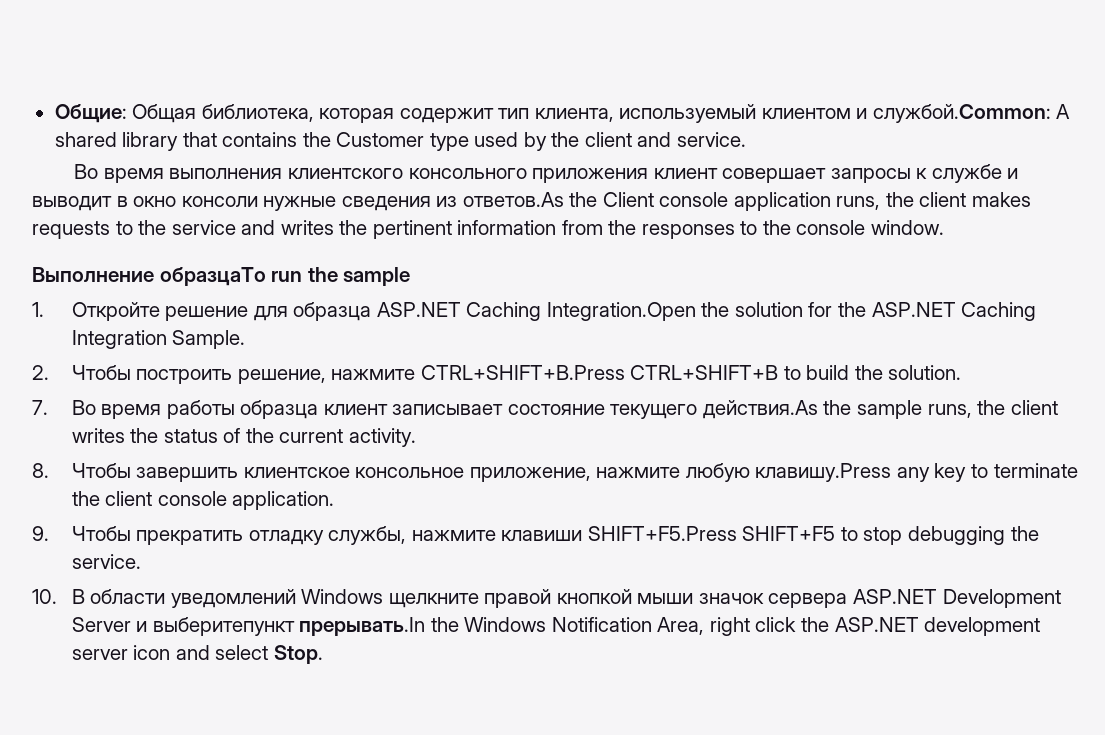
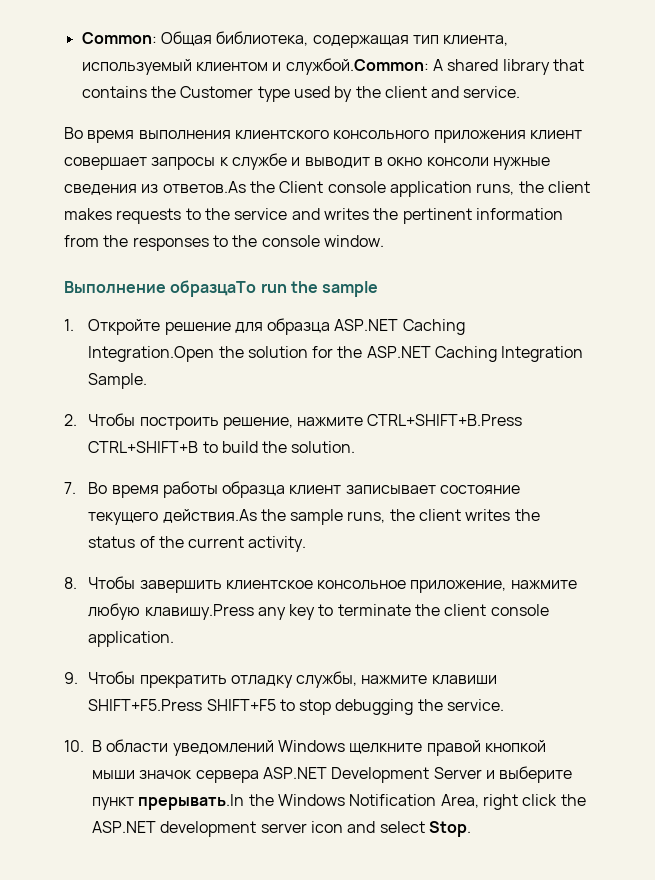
- Общие: Общая библиотека, которая содержит тип клиента, используемый клиентом и службой.Common: A shared library that contains the Customer type used by the client and service.
+ Common: Общая библиотека, содержащая тип клиента, используемый клиентом и службой.Common: A shared library that contains the Customer type used by the client and service.
- 10. В области уведомлений Windows щелкните правой кнопкой мыши значок сервера ASP.NET Development Server и выберитепункт прерывать.In the Windows Notification Area, right click the ASP.NET development server icon and select Stop.
+ 10. В области уведомлений Windows щелкните правой кнопкой мыши значок сервера ASP.NET Development Server и выберите пункт прерывать.In the Windows Notification Area, right click the ASP.NET development server icon and select Stop.

